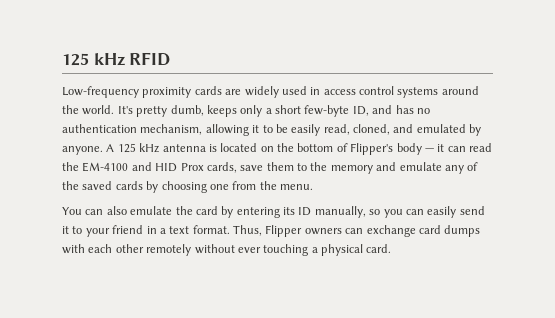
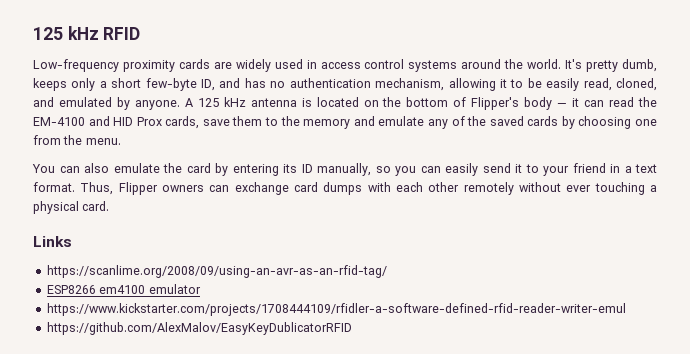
+ Links
+ https://scanlime.org/2008/09/using-an-avr-as-an-rfid-tag/
+ ESP8266 em4100 emulator
+ https://www.kickstarter.com/projects/1708444109/rfidler-a-software-defined-rfid-reader-writer-emul
+ https://github.com/AlexMalov/EasyKeyDublicatorRFID

